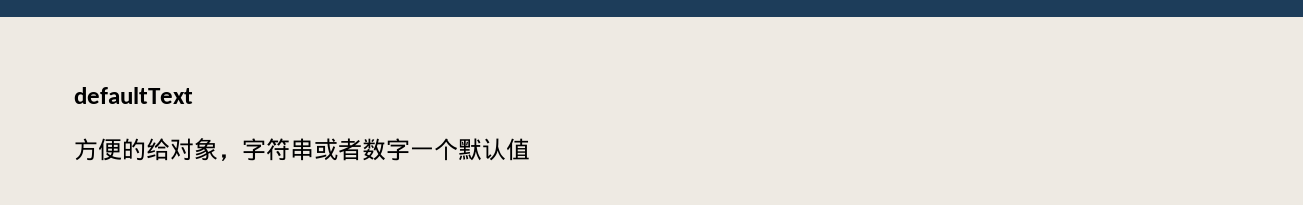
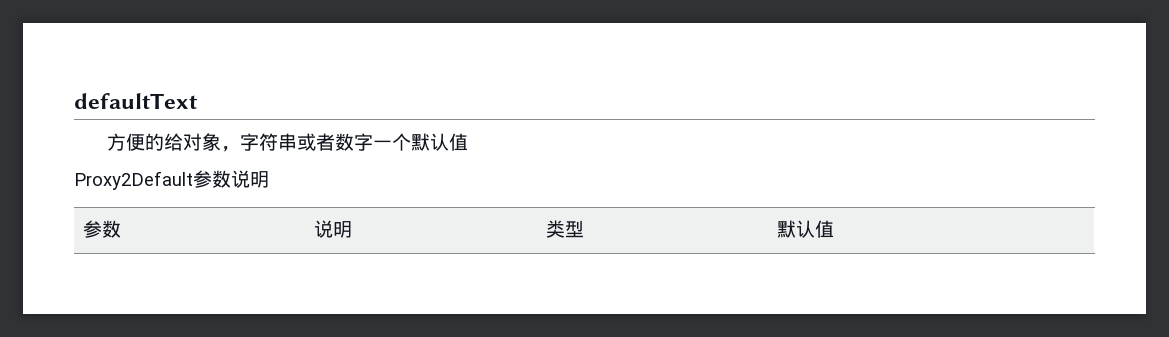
+ Proxy2Default参数说明
+ 参数 | 说明 | 类型 | 默认值

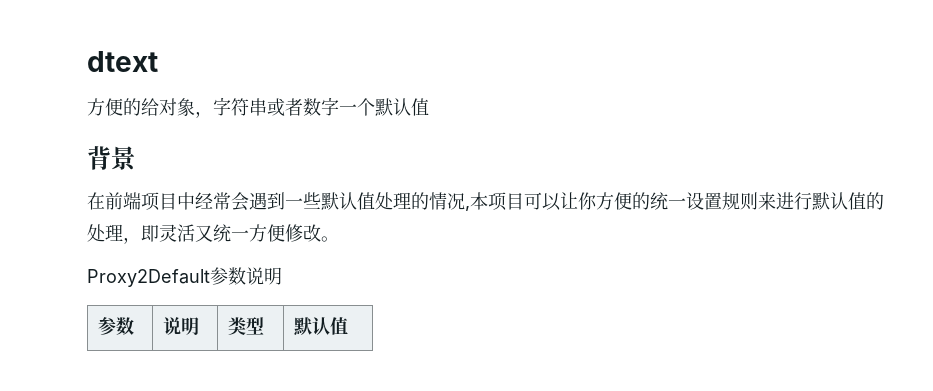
- defaultText
+ dtext
+ 背景
+ 在前端项目中经常会遇到一些默认值处理的情况,本项目可以让你方便的统一设置规则来进行默认值的处理，即灵活又统一方便修改。

